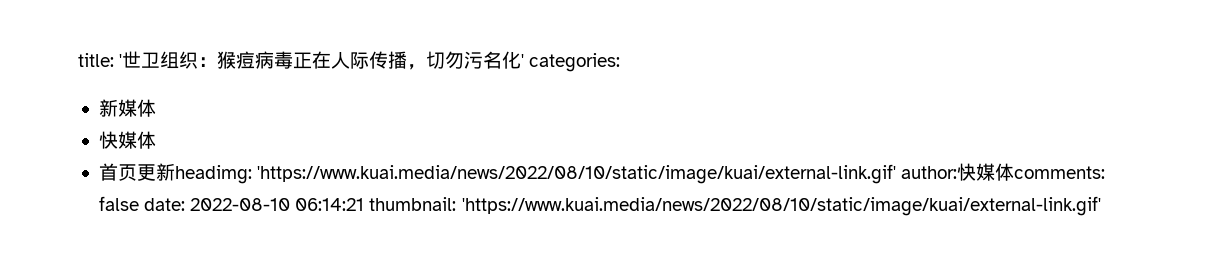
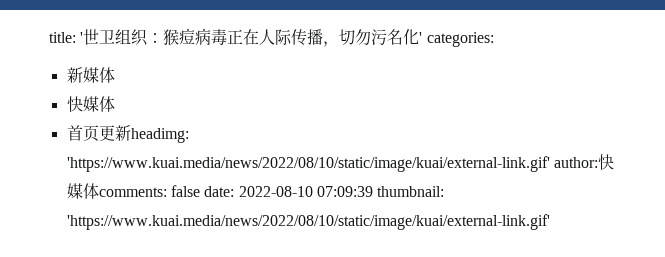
- 首页更新headimg: 'https://www.kuai.media/news/2022/08/10/static/image/kuai/external-link.gif' author:快媒体comments: false date: 2022-08-10 06:14:21 thumbnail: 'https://www.kuai.media/news/2022/08/10/static/image/kuai/external-link.gif'
+ 首页更新headimg: 'https://www.kuai.media/news/2022/08/10/static/image/kuai/external-link.gif' author:快媒体comments: false date: 2022-08-10 07:09:39 thumbnail: 'https://www.kuai.media/news/2022/08/10/static/image/kuai/external-link.gif'

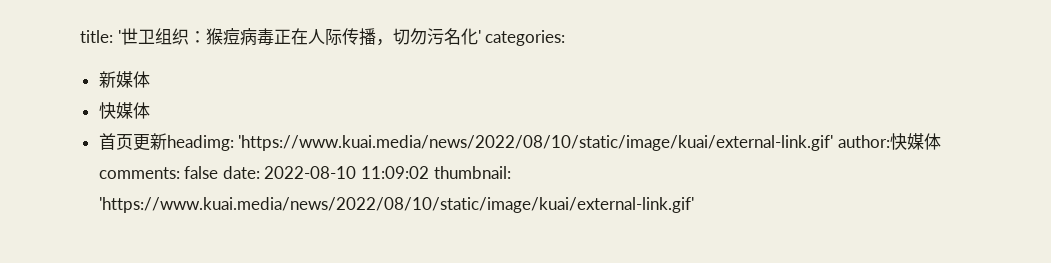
- 首页更新headimg: 'https://www.kuai.media/news/2022/08/10/static/image/kuai/external-link.gif' author:快媒体comments: false date: 2022-08-10 07:09:39 thumbnail: 'https://www.kuai.media/news/2022/08/10/static/image/kuai/external-link.gif'
+ 首页更新headimg: 'https://www.kuai.media/news/2022/08/10/static/image/kuai/external-link.gif' author:快媒体comments: false date: 2022-08-10 11:09:02 thumbnail: 'https://www.kuai.media/news/2022/08/10/static/image/kuai/external-link.gif'

